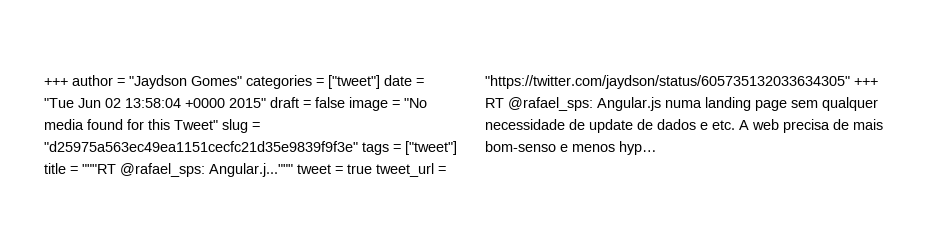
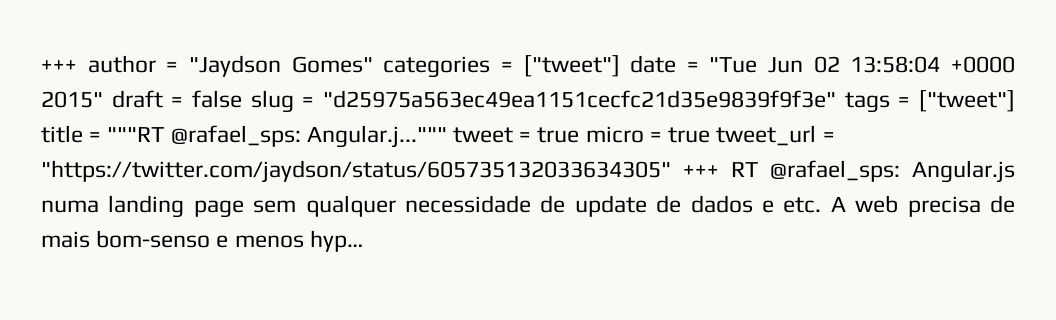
- +++ author = "Jaydson Gomes" categories = ["tweet"] date = "Tue Jun 02 13:58:04 +0000 2015" draft = false image = "No media found for this Tweet" slug = "d25975a563ec49ea1151cecfc21d35e9839f9f3e" tags = ["tweet"] title = """RT @rafael_sps:
+ +++ author = "Jaydson Gomes" categories = ["tweet"] date = "Tue Jun 02 13:58:04 +0000 2015" draft = false slug = "d25975a563ec49ea1151cecfc21d35e9839f9f3e" tags = ["tweet"] title = """RT @rafael_sps:
- Angular.j...""" tweet = true tweet_url = "https://twitter.com/jaydson/status/605735132033634305" +++ RT @rafael_sps:
+ Angular.j...""" tweet = true micro = true tweet_url = "https://twitter.com/jaydson/status/605735132033634305" +++ RT @rafael_sps:

